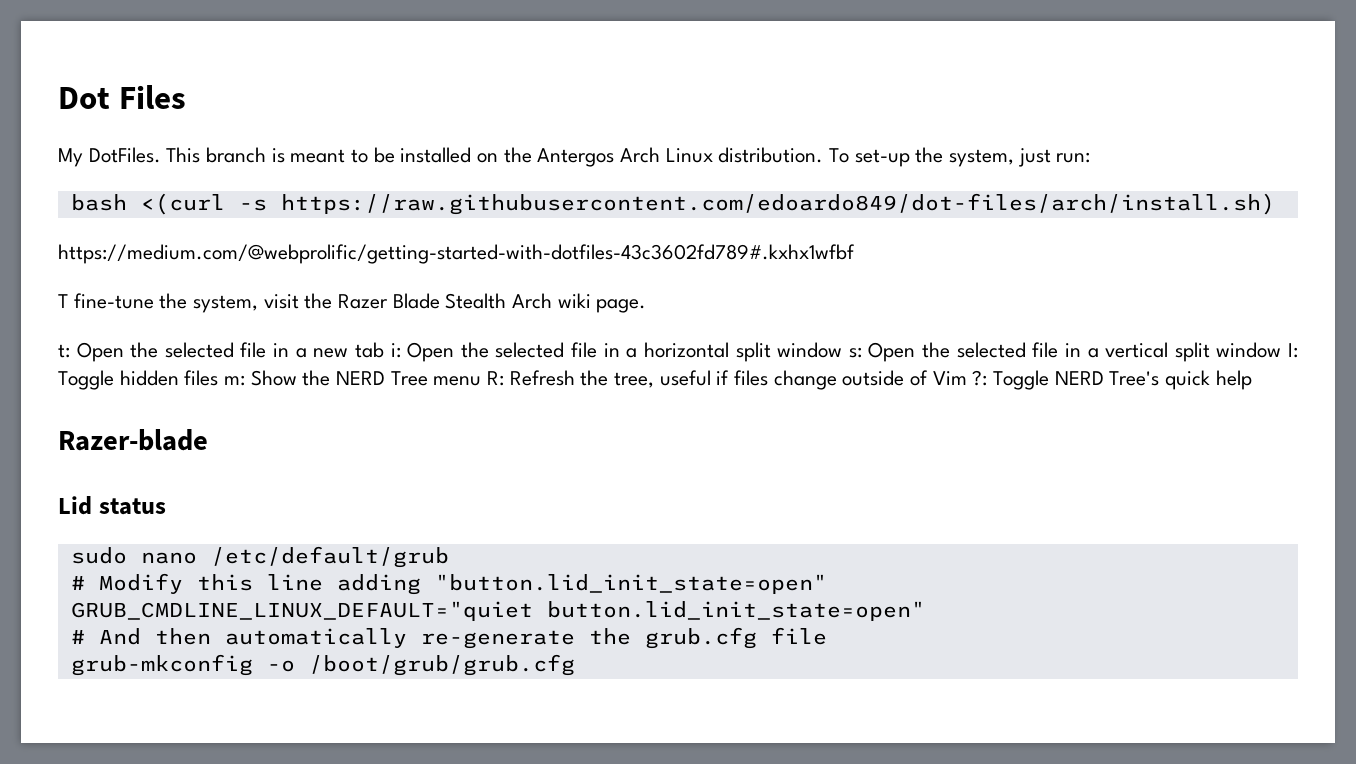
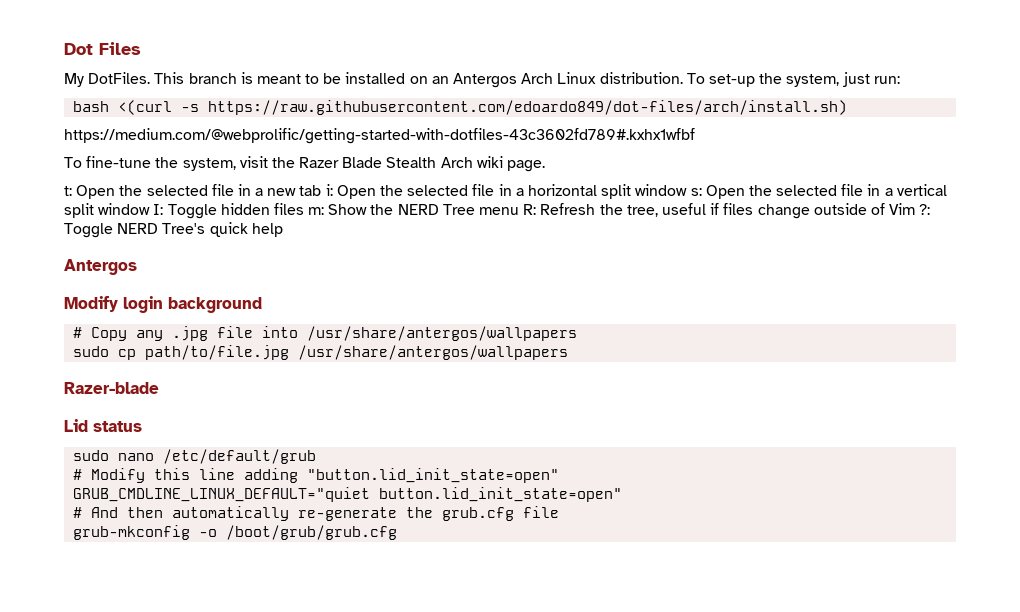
- This branch is meant to be installed on the Antergos Arch Linux distribution.
+ This branch is meant to be installed on an Antergos Arch Linux distribution.
- T fine-tune the system, visit the Razer Blade Stealth Arch wiki page.
+ To fine-tune the system, visit the Razer Blade Stealth Arch wiki page.
  t: Open the selected file in a new tab i: Open the selected file in a horizontal split window s: Open the selected file in a vertical split window I: Toggle hidden files m: Show the NERD Tree menu R: Refresh the tree, useful if files change outside of Vim ?: Toggle NERD Tree's quick help
+ Antergos
+ Modify login background
+ # Copy any .jpg file into /usr/share/antergos/wallpapers
+ sudo cp path/to/file.jpg /usr/share/antergos/wallpapers

